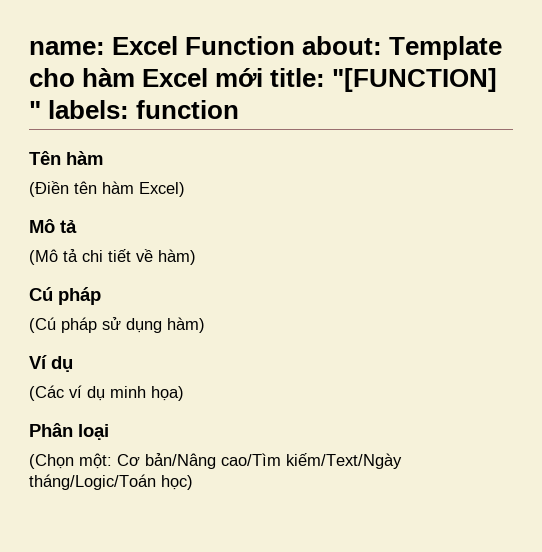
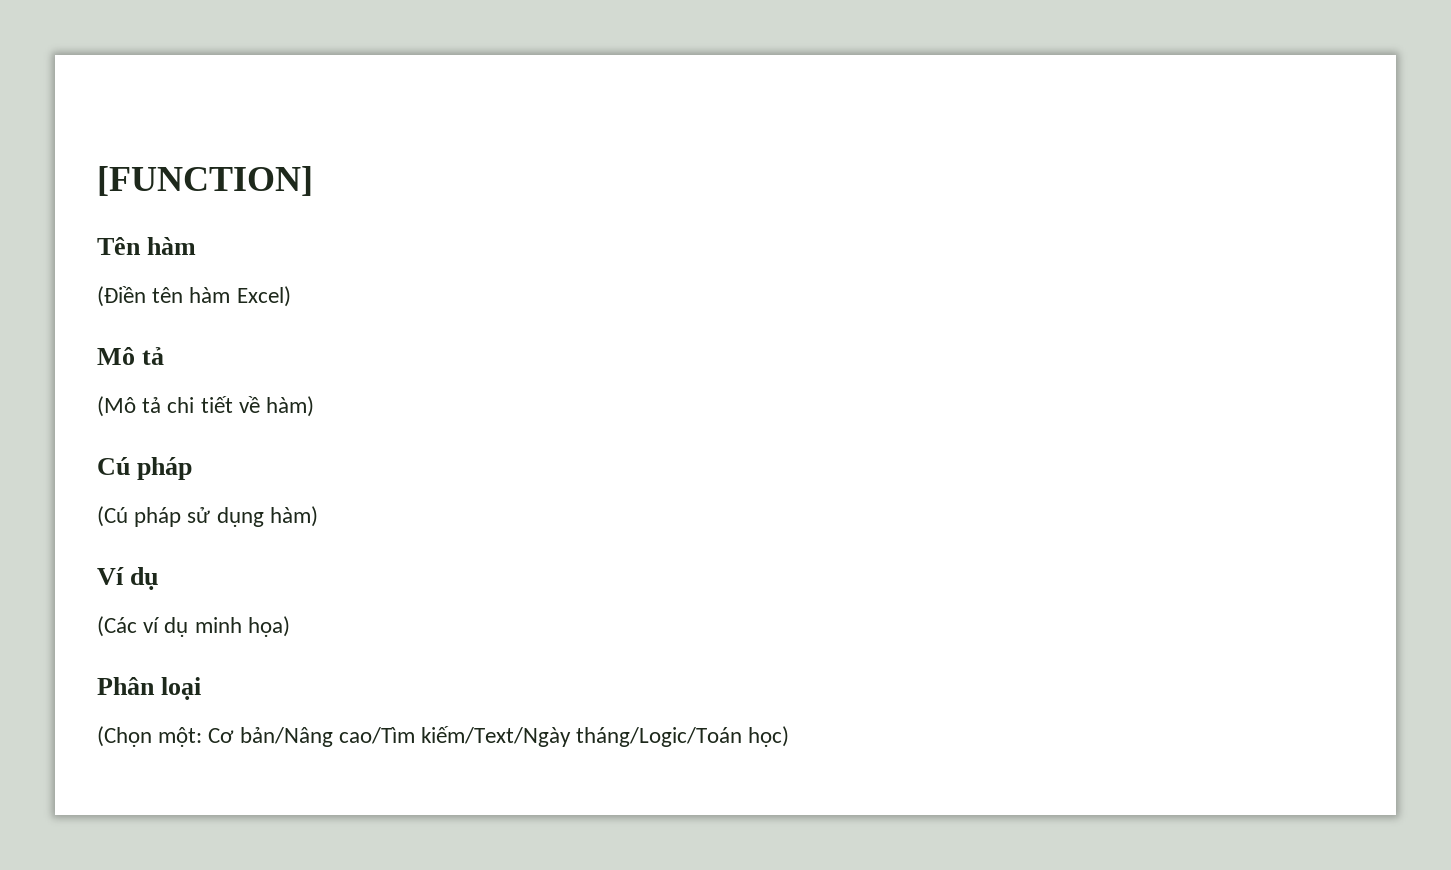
- name: Excel Function about: Template cho hàm Excel mới title: "[FUNCTION] " labels: function
+ [FUNCTION]

